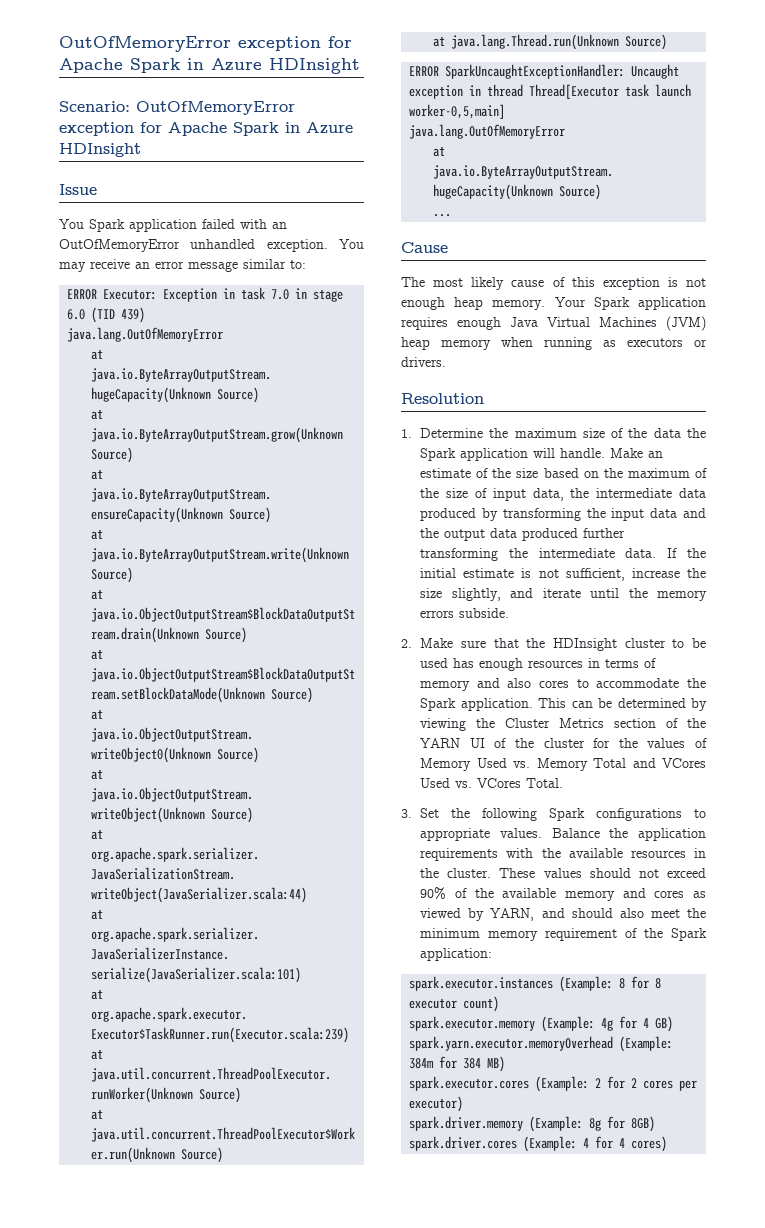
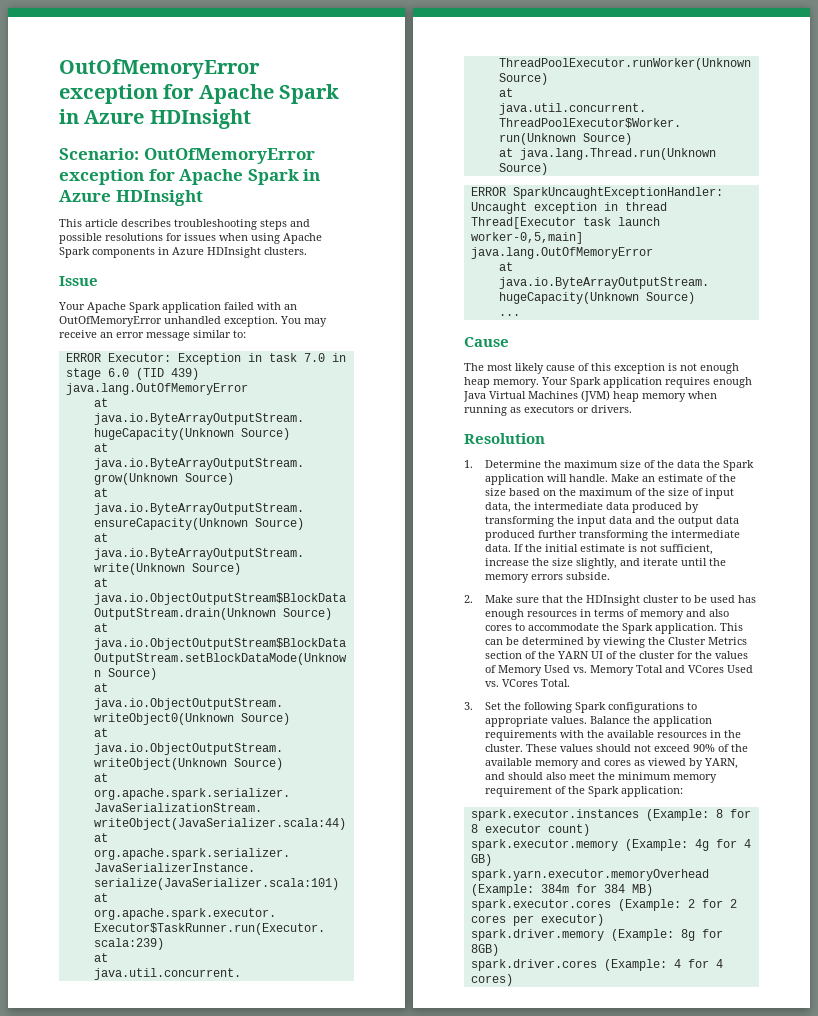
+ This article describes troubleshooting steps and possible resolutions for issues when using Apache Spark components in Azure HDInsight clusters.
- You Spark application failed with an OutOfMemoryError unhandled exception.
+ Your Apache Spark application failed with an OutOfMemoryError unhandled exception.

